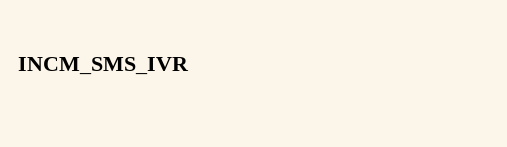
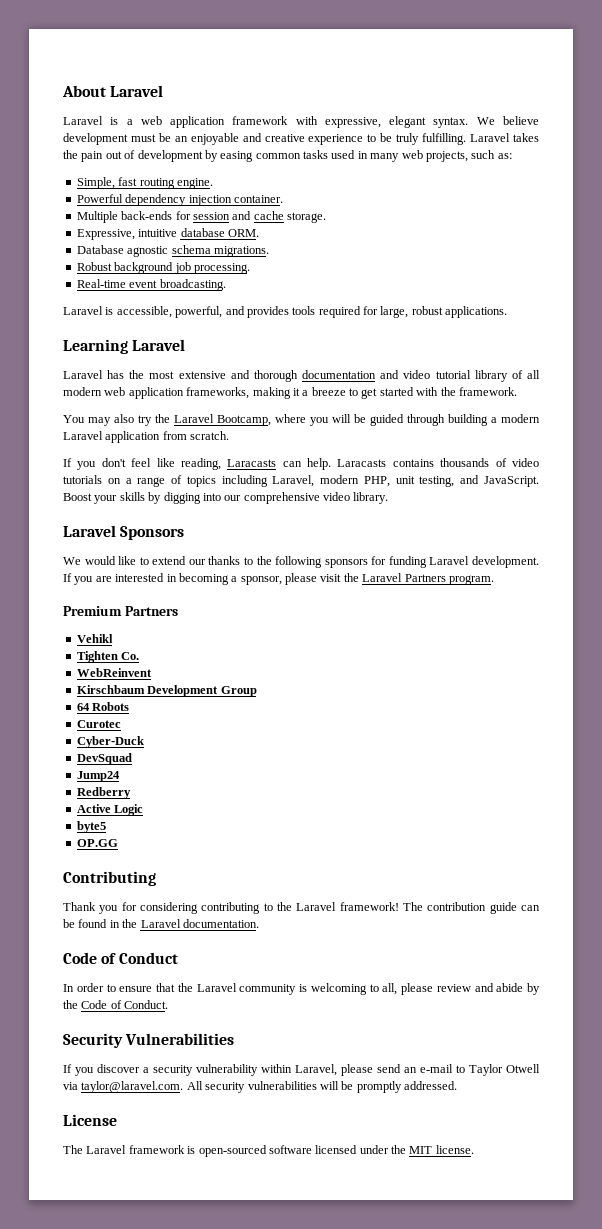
- INCM_SMS_IVR
+ About Laravel
+ Laravel is a web application framework with expressive, elegant syntax. We believe development must be an enjoyable and creative experience to be truly fulfilling. Laravel takes the pain out of development by easing common tasks used in many web projects, such as:
+ Simple, fast routing engine.
+ Powerful dependency injection container.
+ Multiple back-ends for session and cache storage.
+ Expressive, intuitive database ORM.
+ Database agnostic schema migrations.
+ Robust background job processing.
+ Real-time event broadcasting.
+ Laravel is accessible, powerful, and provides tools required for large, robust applications.
+ Learning Laravel
+ Laravel has the most extensive and thorough documentation and video tutorial library of all modern web application frameworks, making it a breeze to get started with the framework.
+ You may also try the Laravel Bootcamp, where you will be guided through building a modern Laravel application from scratch.
+ If you don't feel like reading, Laracasts can help. Laracasts contains thousands of video tutorials on a range of topics including Laravel, modern PHP, unit testing, and JavaScript. Boost your skills by digging into our comprehensive video library.
+ Laravel Sponsors
+ We would like to extend our thanks to the following sponsors for funding Laravel development. If you are interested in becoming a sponsor, please visit the Laravel Partners program.
+ Premium Partners
+ Vehikl
+ Tighten Co.
+ WebReinvent
+ Kirschbaum Development Group
+ 64 Robots
+ Curotec
+ Cyber-Duck
+ DevSquad
+ Jump24
+ Redberry
+ Active Logic
+ byte5
+ OP.GG
+ Contributing
+ Thank you for considering contributing to the Laravel framework! The contribution guide can be found in the Laravel documentation.
+ Code of Conduct
+ In order to ensure that the Laravel community is welcoming to all, please review and abide by the Code of Conduct.
+ Security Vulnerabilities
+ If you discover a security vulnerability within Laravel, please send an e-mail to Taylor Otwell via taylor@laravel.com. All security vulnerabilities will be promptly addressed.
+ License
+ The Laravel framework is open-sourced software licensed under the MIT license.

